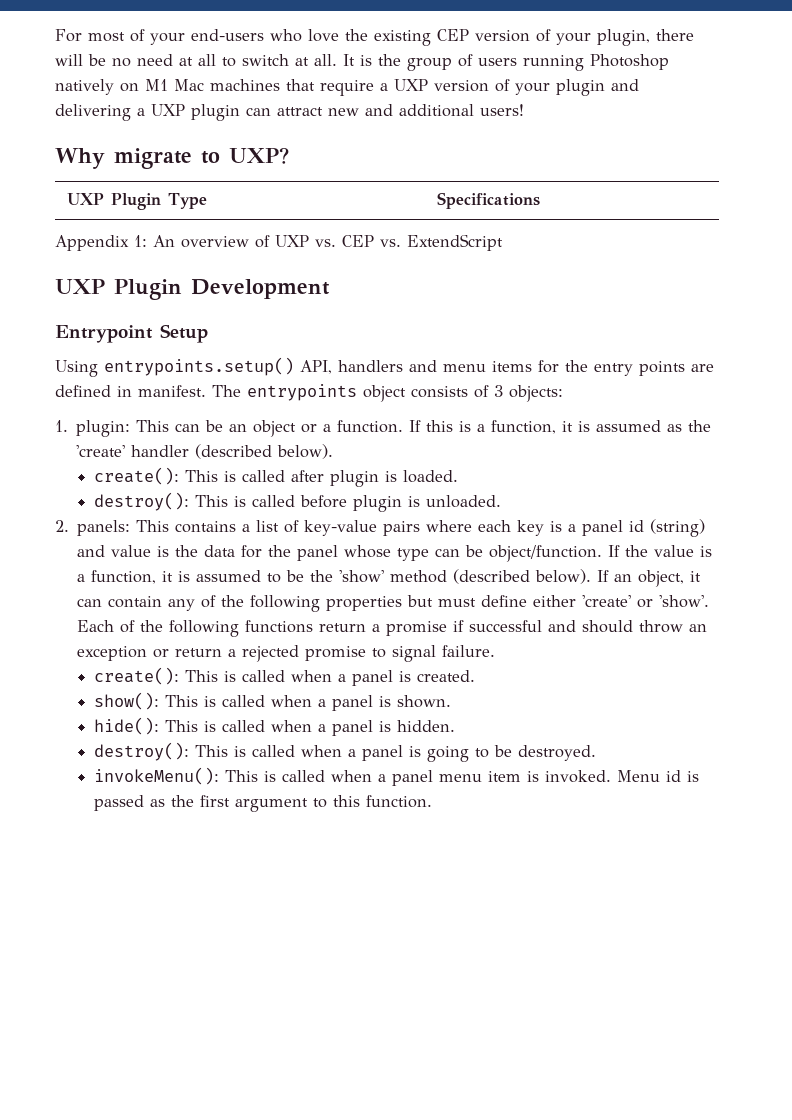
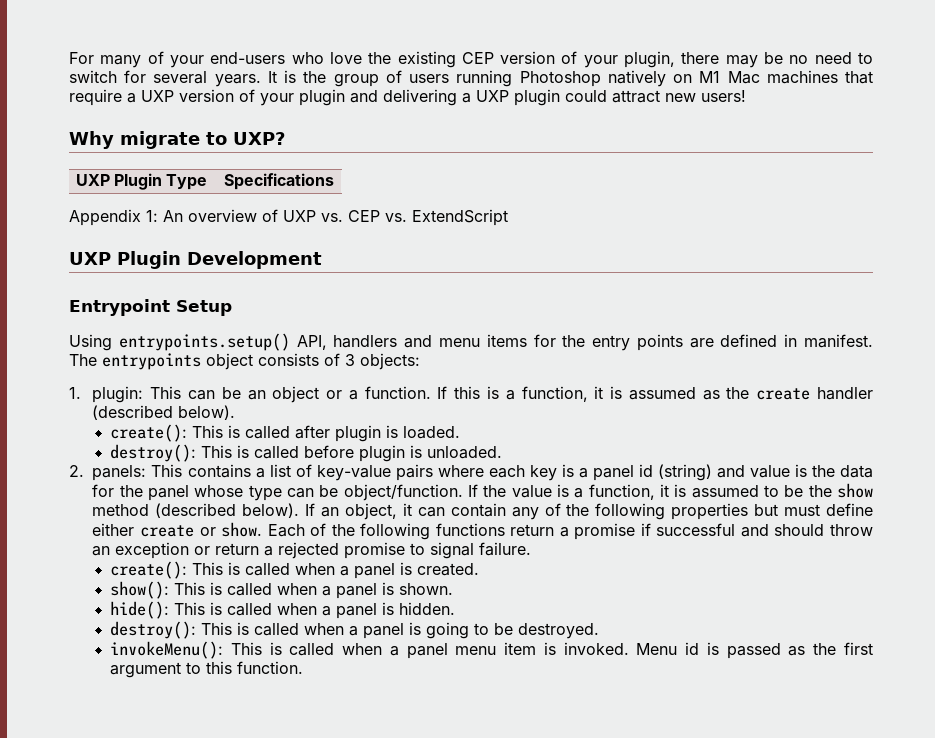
- For most of your end-users who love the existing CEP version of your plugin, there will be no need at all to switch at all.
+ For many of your end-users who love the existing CEP version of your plugin, there may be no need to switch for several years.
- It is the group of users running Photoshop natively on M1 Mac machines that require a UXP version of your plugin and delivering a UXP plugin can attract new and additional users!
+ It is the group of users running Photoshop natively on M1 Mac machines that require a UXP version of your plugin and delivering a UXP plugin could attract new users!
- If this is a function, it is assumed as the 'create' handler (described below).
+ If this is a function, it is assumed as the create handler (described below).
- If the value is a function, it is assumed to be the 'show' method (described below).
+ If the value is a function, it is assumed to be the show method (described below).
- If an object, it can contain any of the following properties but must define either 'create' or 'show'.
+ If an object, it can contain any of the following properties but must define either create or show.

